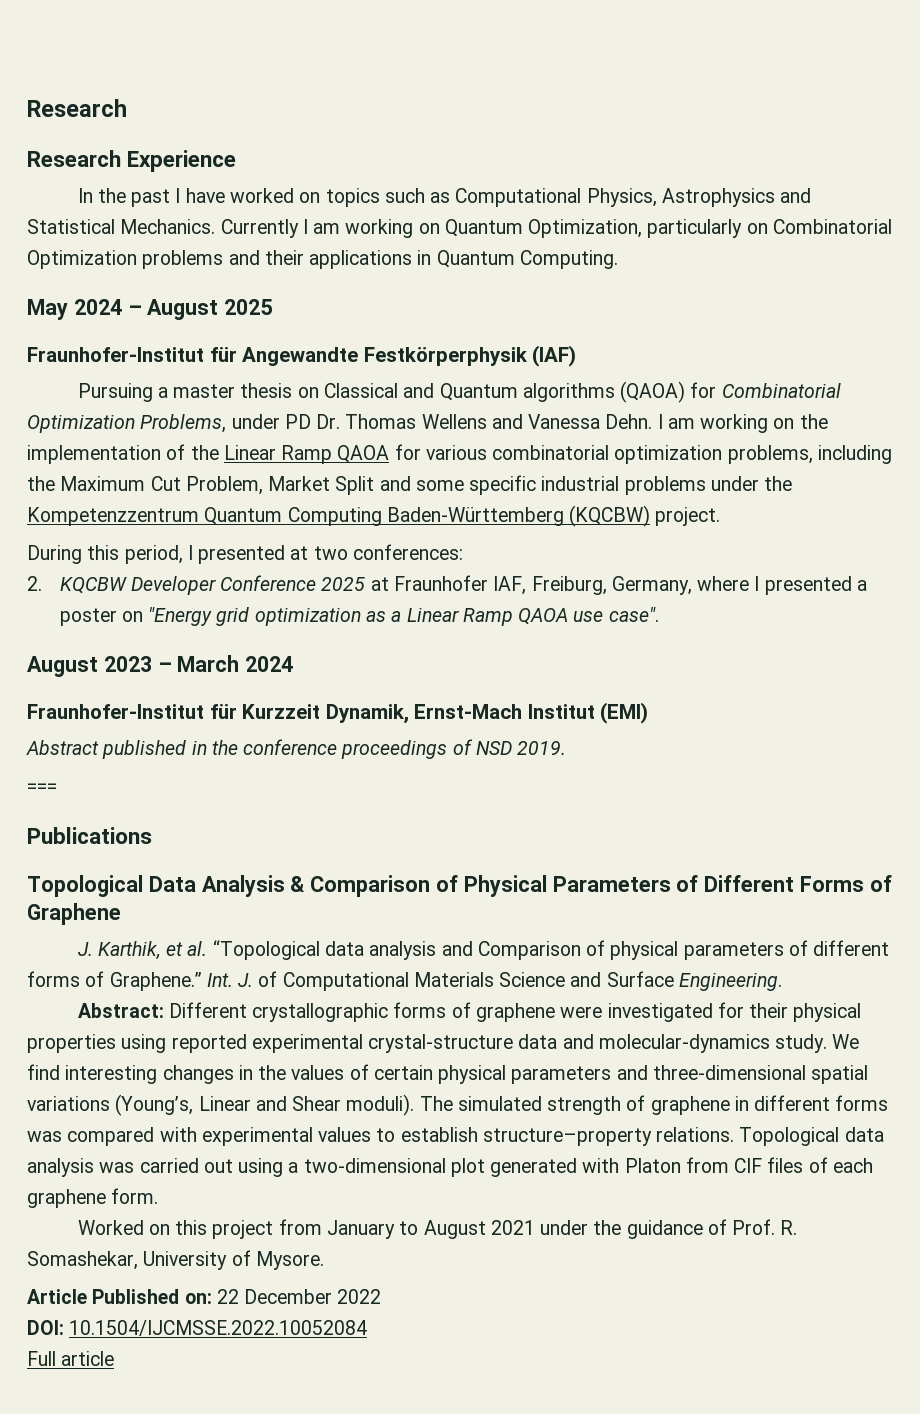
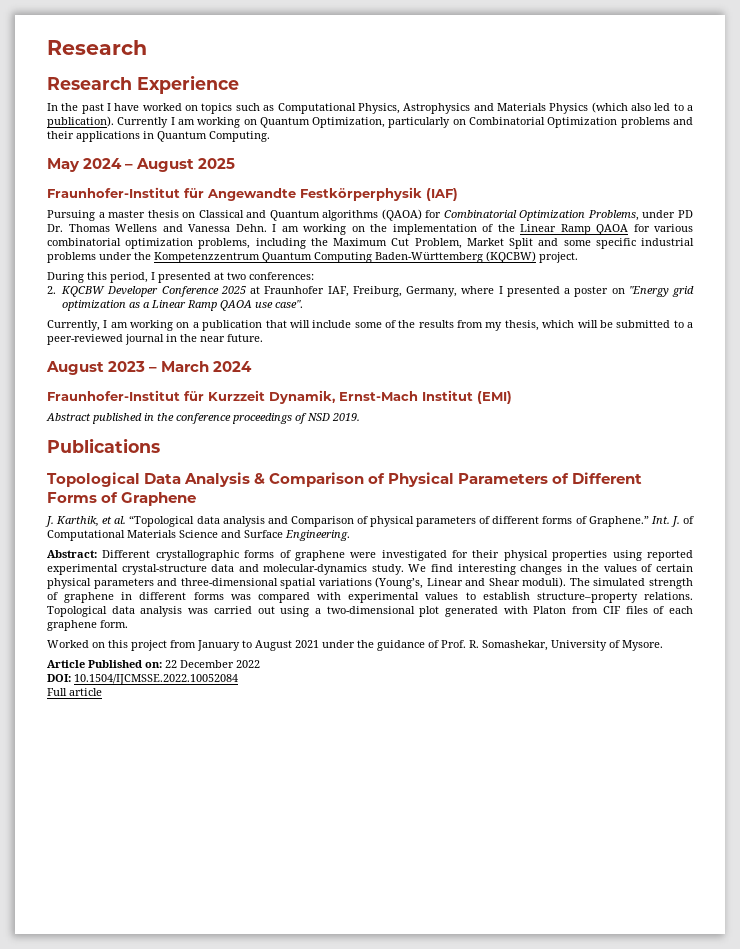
- In the past I have worked on topics such as Computational Physics, Astrophysics and Statistical Mechanics.
+ In the past I have worked on topics such as Computational Physics, Astrophysics and Materials Physics (which also led to a publication).
+ Currently, I am working on a publication that will include some of the results from my thesis, which will be submitted to a peer-reviewed journal in the near future.
- ===

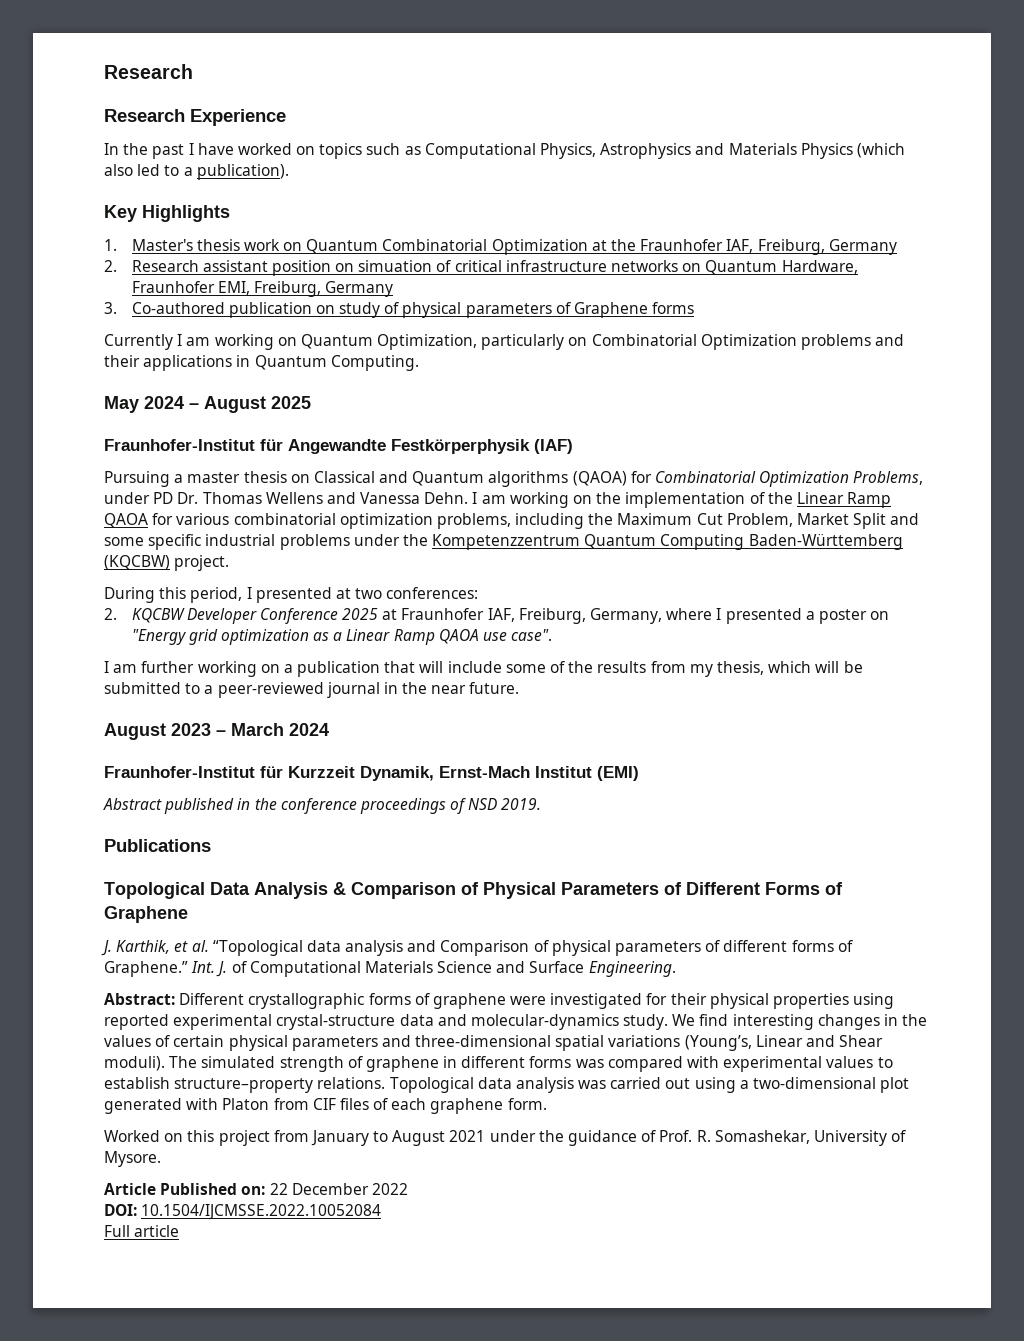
- In the past I have worked on topics such as Computational Physics, Astrophysics and Materials Physics (which also led to a publication). Currently I am working on Quantum Optimization, particularly on Combinatorial Optimization problems and their applications in Quantum Computing.
+ In the past I have worked on topics such as Computational Physics, Astrophysics and Materials Physics (which also led to a publication).
+ Key Highlights
+ 1. Master's thesis work on Quantum Combinatorial Optimization at the Fraunhofer IAF, Freiburg, Germany
+ 2. Research assistant position on simuation of critical infrastructure networks on Quantum Hardware, Fraunhofer EMI, Freiburg, Germany
+ 3. Co-authored publication on study of physical parameters of Graphene forms
+ Currently I am working on Quantum Optimization, particularly on Combinatorial Optimization problems and their applications in Quantum Computing.
- Currently, I am working on a publication that will include some of the results from my thesis, which will be submitted to a peer-reviewed journal in the near future.
+ I am further working on a publication that will include some of the results from my thesis, which will be submitted to a peer-reviewed journal in the near future.

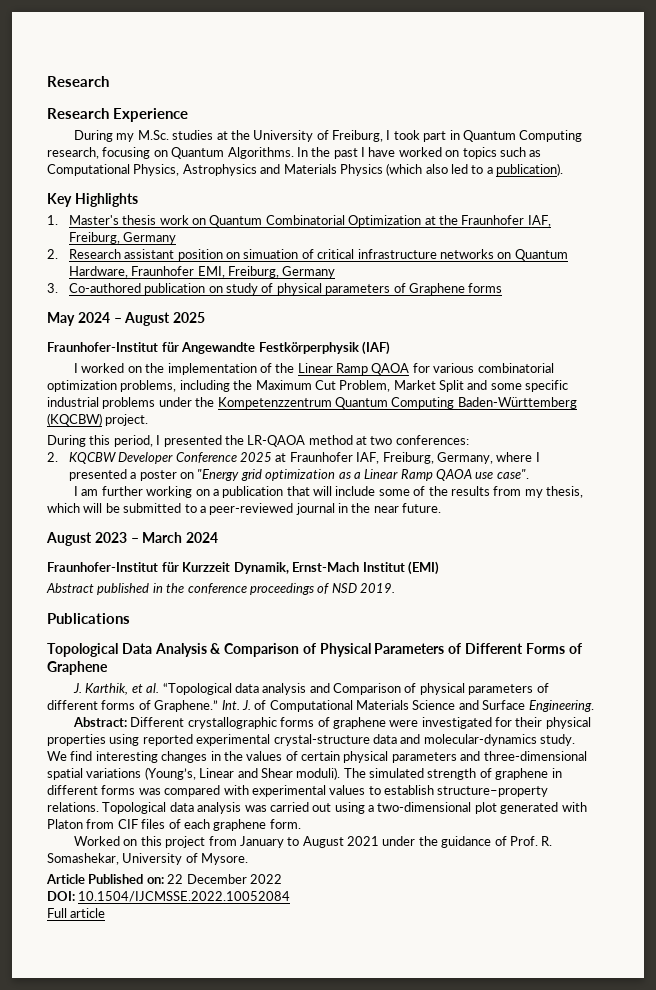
+ During my M.Sc. studies at the University of Freiburg, I took part in Quantum Computing research, focusing on Quantum Algorithms.
- Currently I am working on Quantum Optimization, particularly on Combinatorial Optimization problems and their applications in Quantum Computing.
- Pursuing a master thesis on Classical and Quantum algorithms (QAOA) for Combinatorial Optimization Problems, under PD Dr. Thomas Wellens and Vanessa Dehn. I am working on the implementation of the Linear Ramp QAOA for various combinatorial optimization problems, including the Maximum Cut Problem, Market Split and some specific industrial problems under the Kompetenzzentrum Quantum Computing Baden-Württemberg (KQCBW) project.
+ I worked on the implementation of the Linear Ramp QAOA for various combinatorial optimization problems, including the Maximum Cut Problem, Market Split and some specific industrial problems under the Kompetenzzentrum Quantum Computing Baden-Württemberg (KQCBW) project.
- During this period, I presented at two conferences:
+ During this period, I presented the LR-QAOA method at two conferences:

